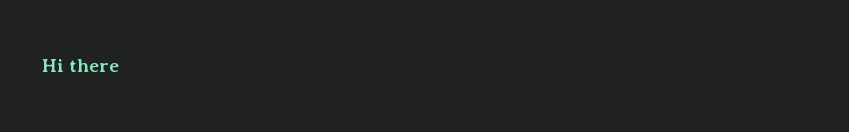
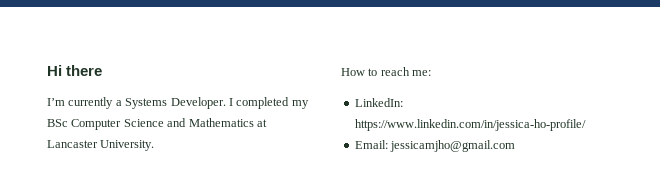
+ I’m currently a Systems Developer. I completed my BSc Computer Science and Mathematics at Lancaster University.
+ How to reach me:
+ LinkedIn: https://www.linkedin.com/in/jessica-ho-profile/
+ Email: jessicamjho@gmail.com

